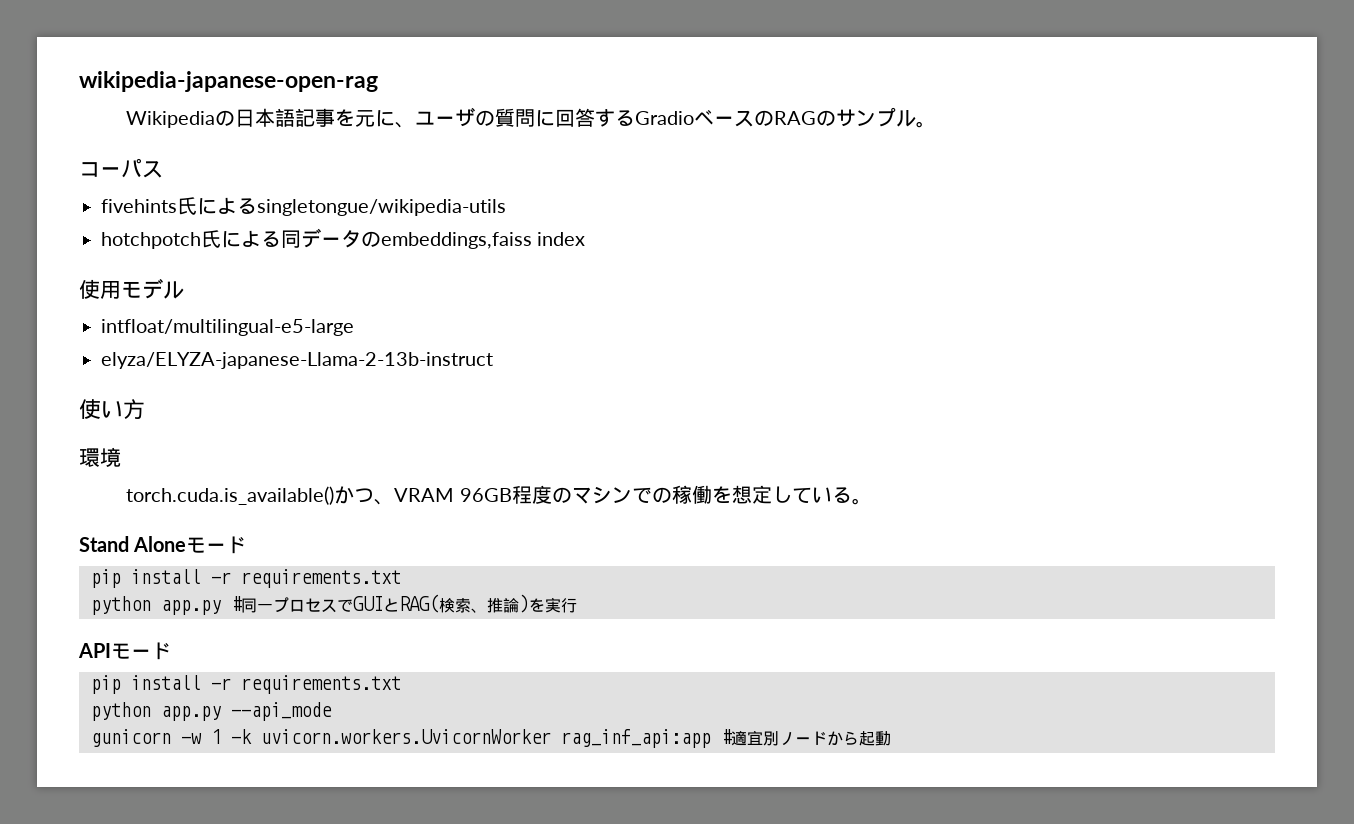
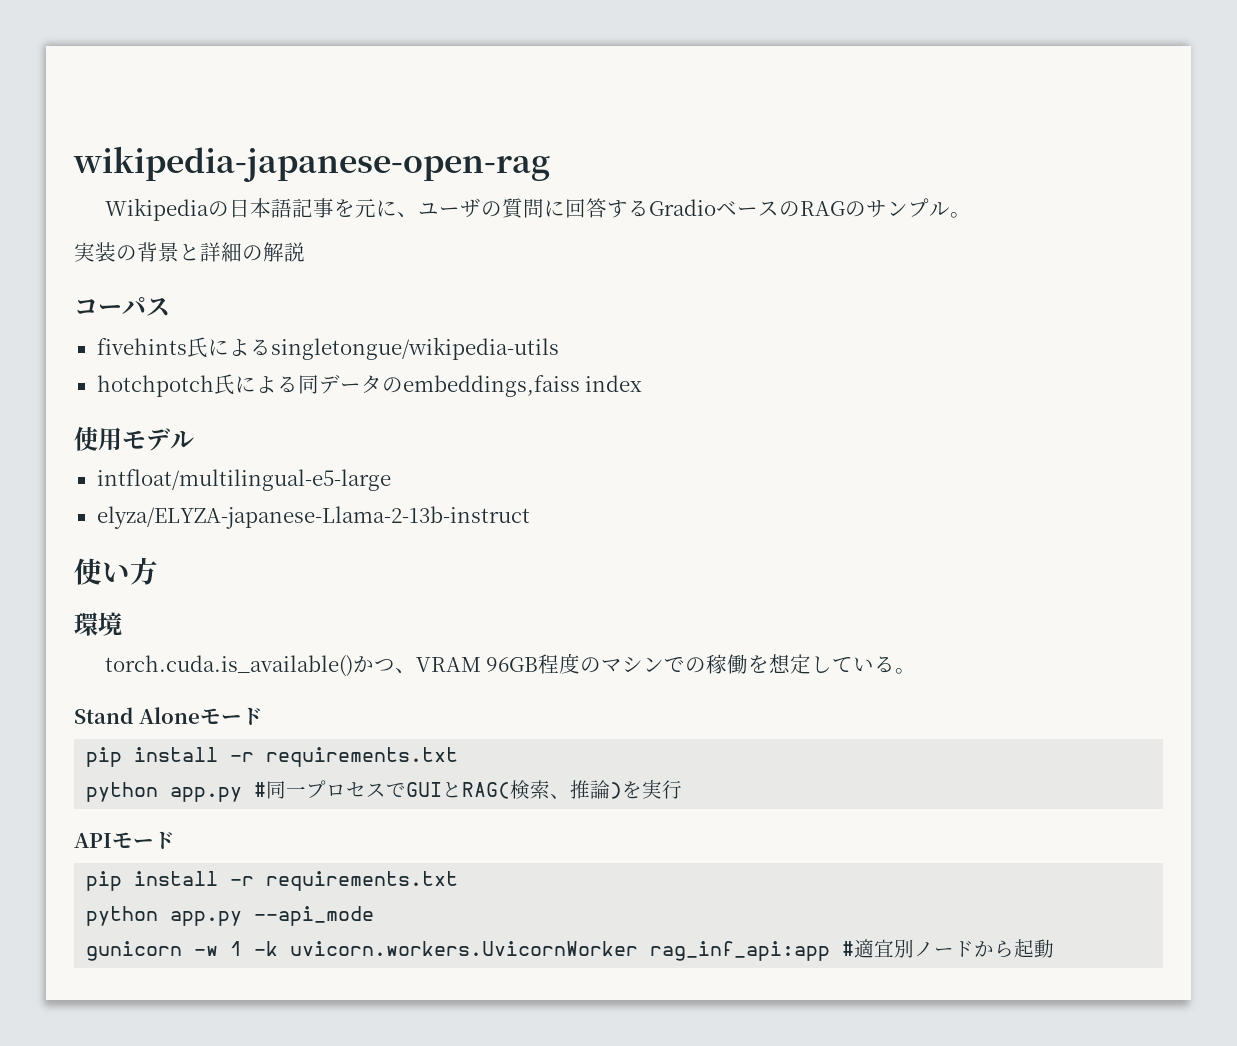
+ 実装の背景と詳細の解説

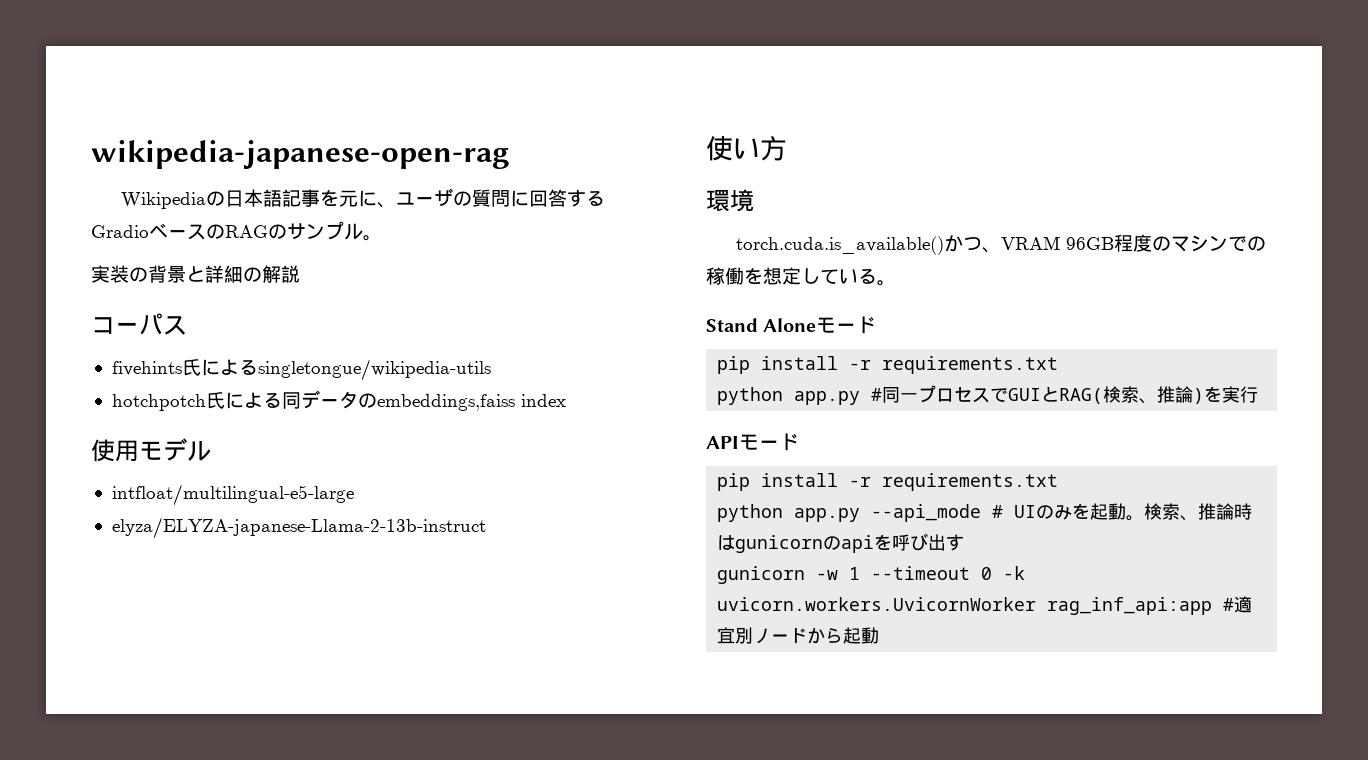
- python app.py --api_mode
+ python app.py --api_mode # UIのみを起動。検索、推論時はgunicornのapiを呼び出す
- gunicorn -w 1 -k uvicorn.workers.UvicornWorker rag_inf_api:app #適宜別ノードから起動
+ gunicorn -w 1 --timeout 0 -k uvicorn.workers.UvicornWorker rag_inf_api:app #適宜別ノードから起動

